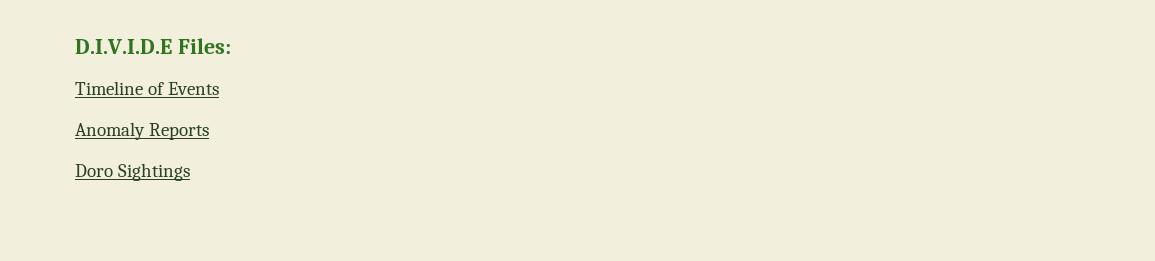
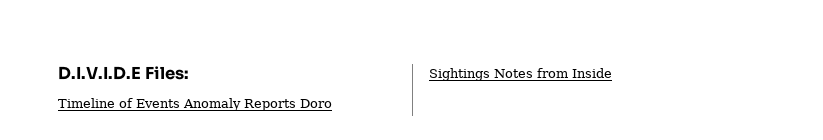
- Timeline of Events
- Anomaly Reports
- Doro Sightings
+ Timeline of Events Anomaly Reports Doro Sightings Notes from Inside

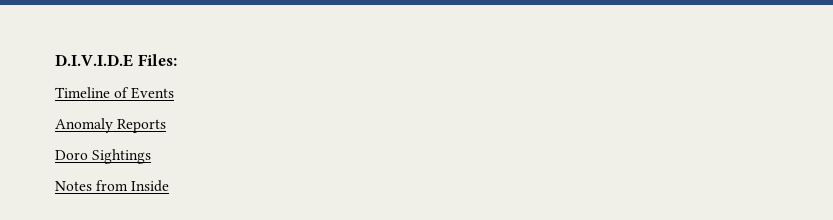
- Timeline of Events Anomaly Reports Doro Sightings Notes from Inside
+ Timeline of Events
+ Anomaly Reports
+ Doro Sightings
+ Notes from Inside

